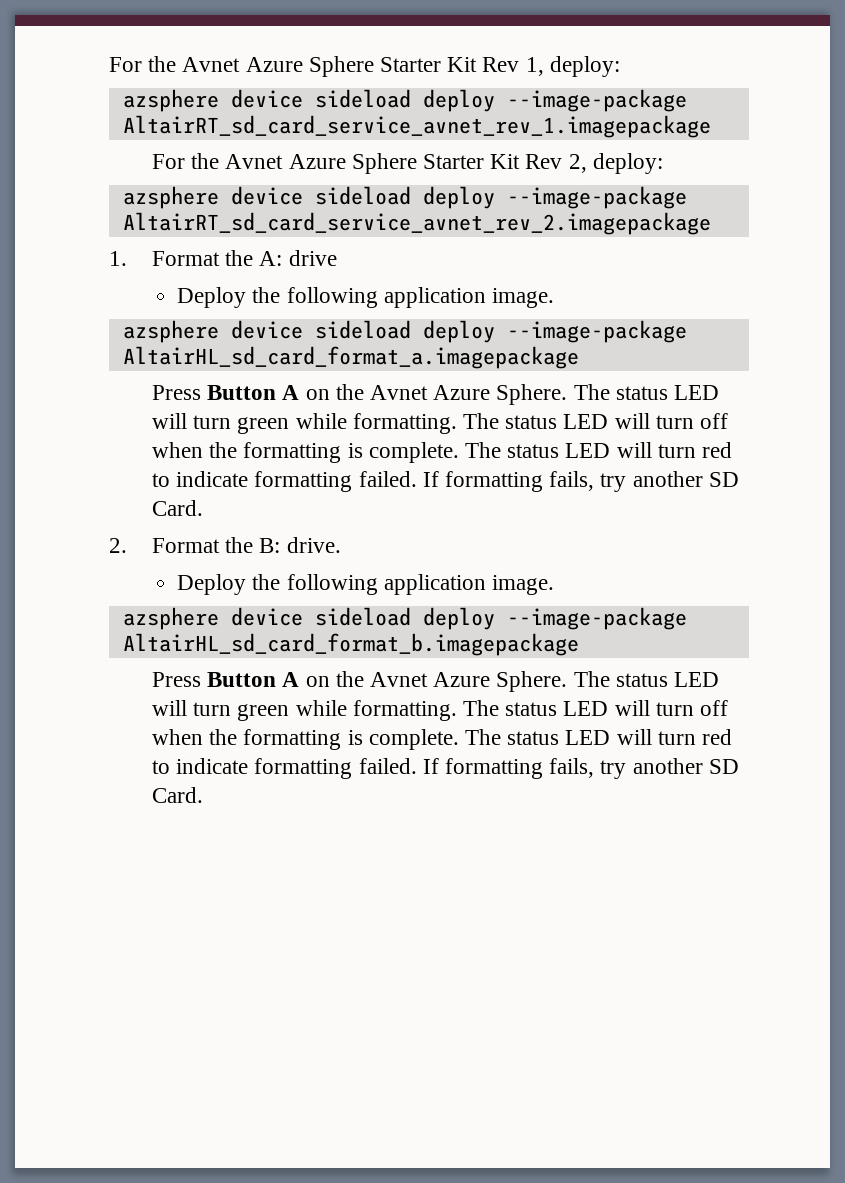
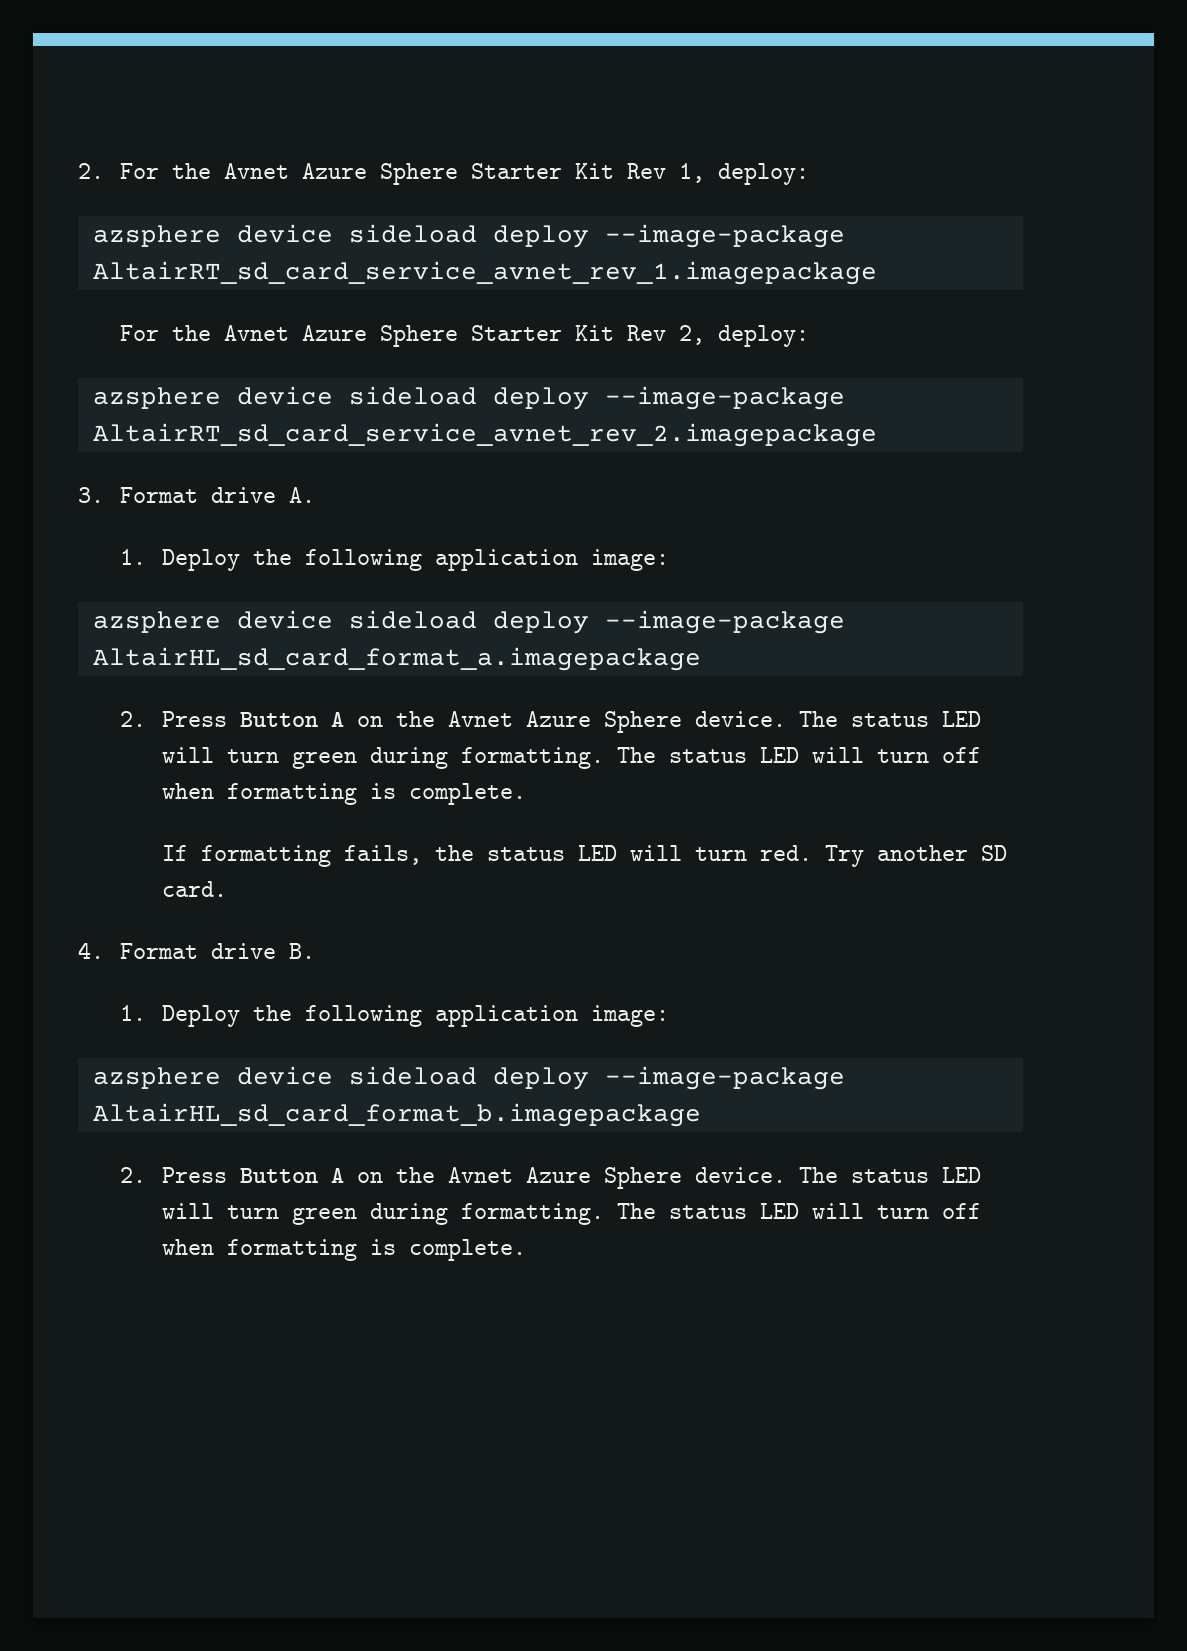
- For the Avnet Azure Sphere Starter Kit Rev 1, deploy:
+ 2. For the Avnet Azure Sphere Starter Kit Rev 1, deploy:
- 1. Format the A: drive
- Deploy the following application image.
+ 3. Format drive A.
+ 1. Deploy the following application image:
  azsphere device sideload deploy --image-package AltairHL_sd_card_format_a.imagepackage
- Press Button A on the Avnet Azure Sphere. The status LED will turn green while formatting. The status LED will turn off when the formatting is complete. The status LED will turn red to indicate formatting failed. If formatting fails, try another SD Card.
- 2. Format the B: drive.
- Deploy the following application image.
+ 2. Press Button A on the Avnet Azure Sphere device. The status LED will turn green during formatting. The status LED will turn off when formatting is complete.
+ If formatting fails, the status LED will turn red. Try another SD card.
+ 4. Format drive B.
+ 1. Deploy the following application image:
  azsphere device sideload deploy --image-package AltairHL_sd_card_format_b.imagepackage
- Press Button A on the Avnet Azure Sphere. The status LED will turn green while formatting. The status LED will turn off when the formatting is complete. The status LED will turn red to indicate formatting failed. If formatting fails, try another SD Card.
+ 2. Press Button A on the Avnet Azure Sphere device. The status LED will turn green during formatting. The status LED will turn off when formatting is complete.

